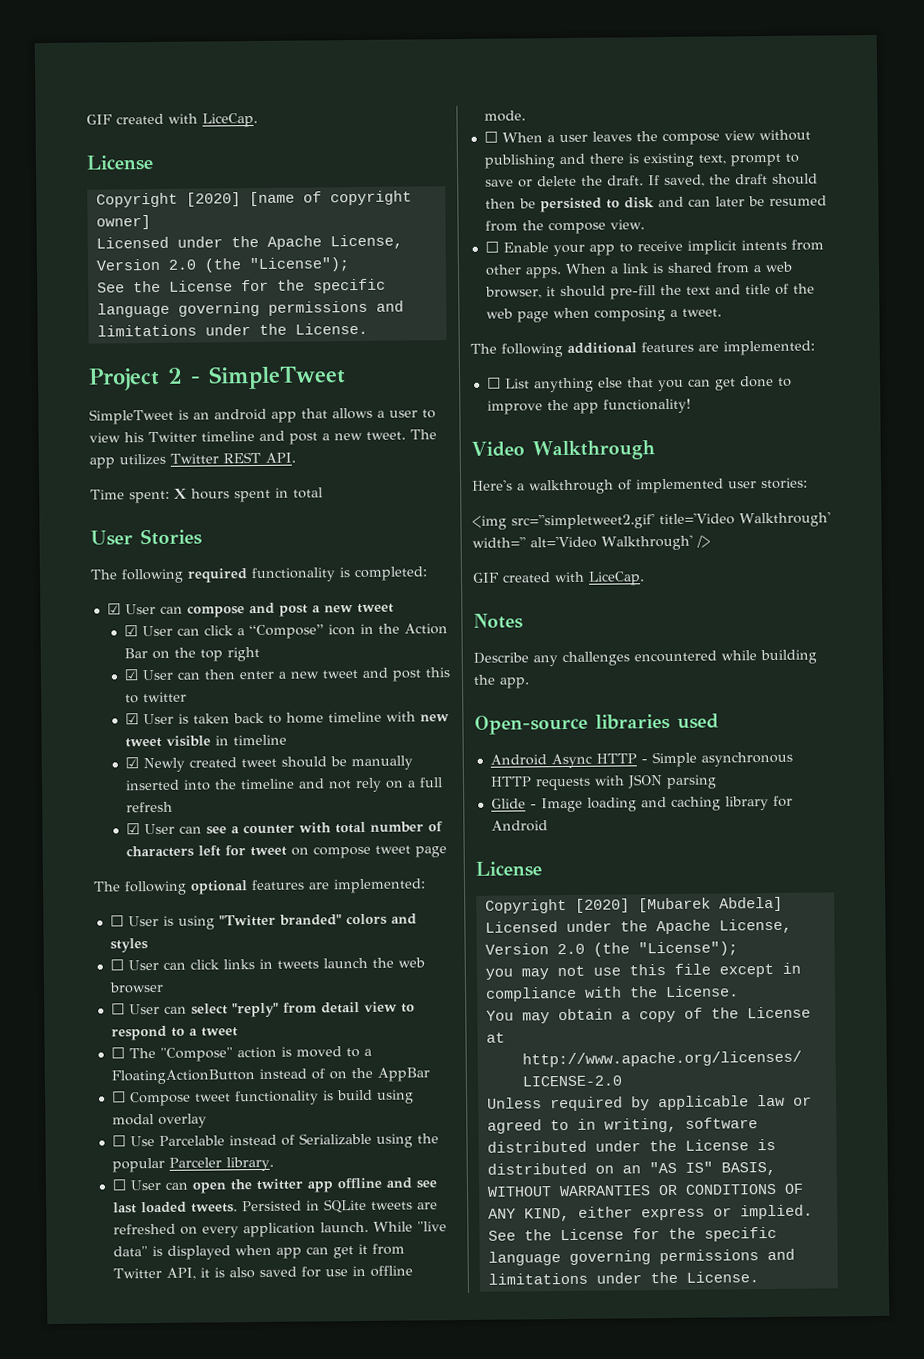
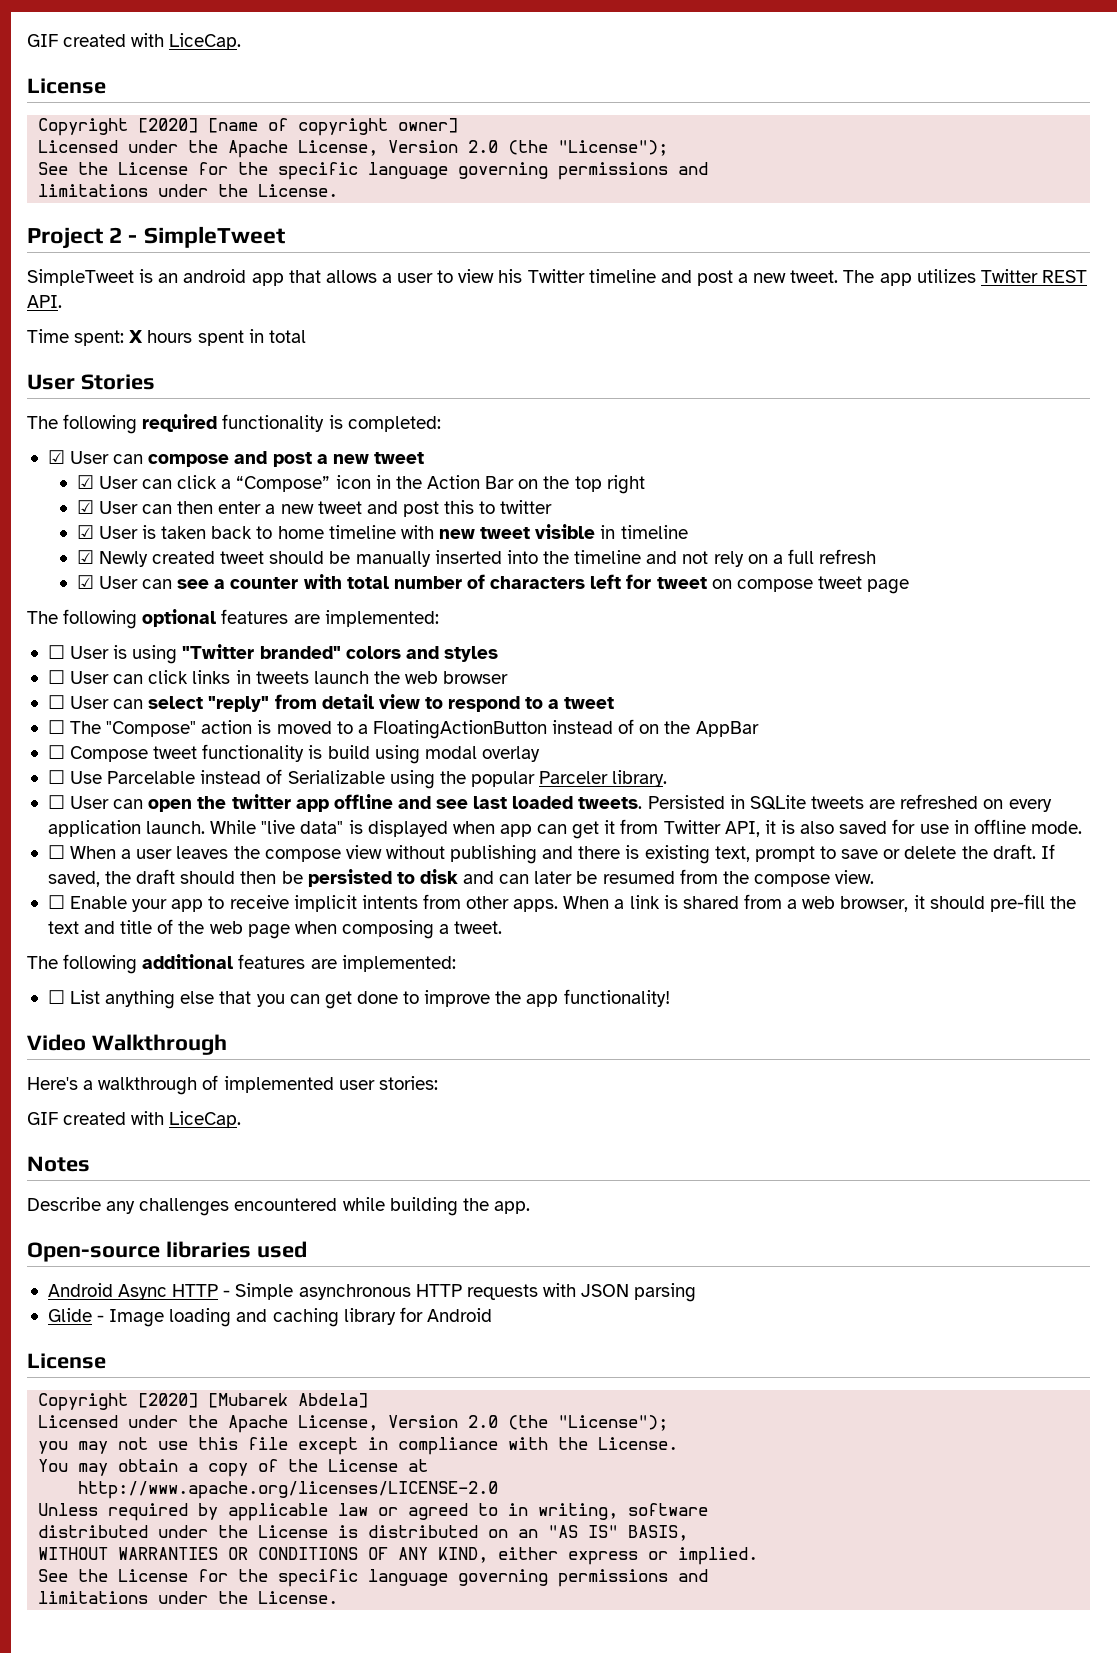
- <img src=''simpletweet2.gif' title='Video Walkthrough' width='' alt='Video Walkthrough' />

